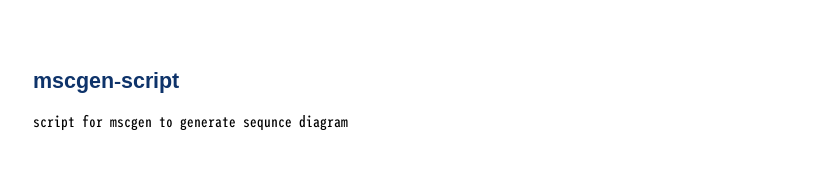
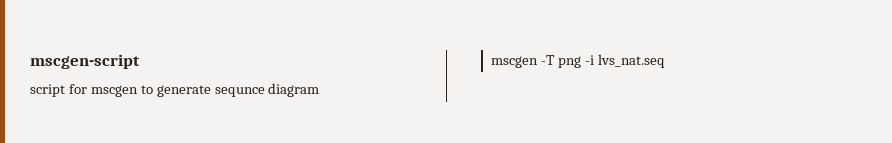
+ mscgen -T png -i lvs_nat.seq

